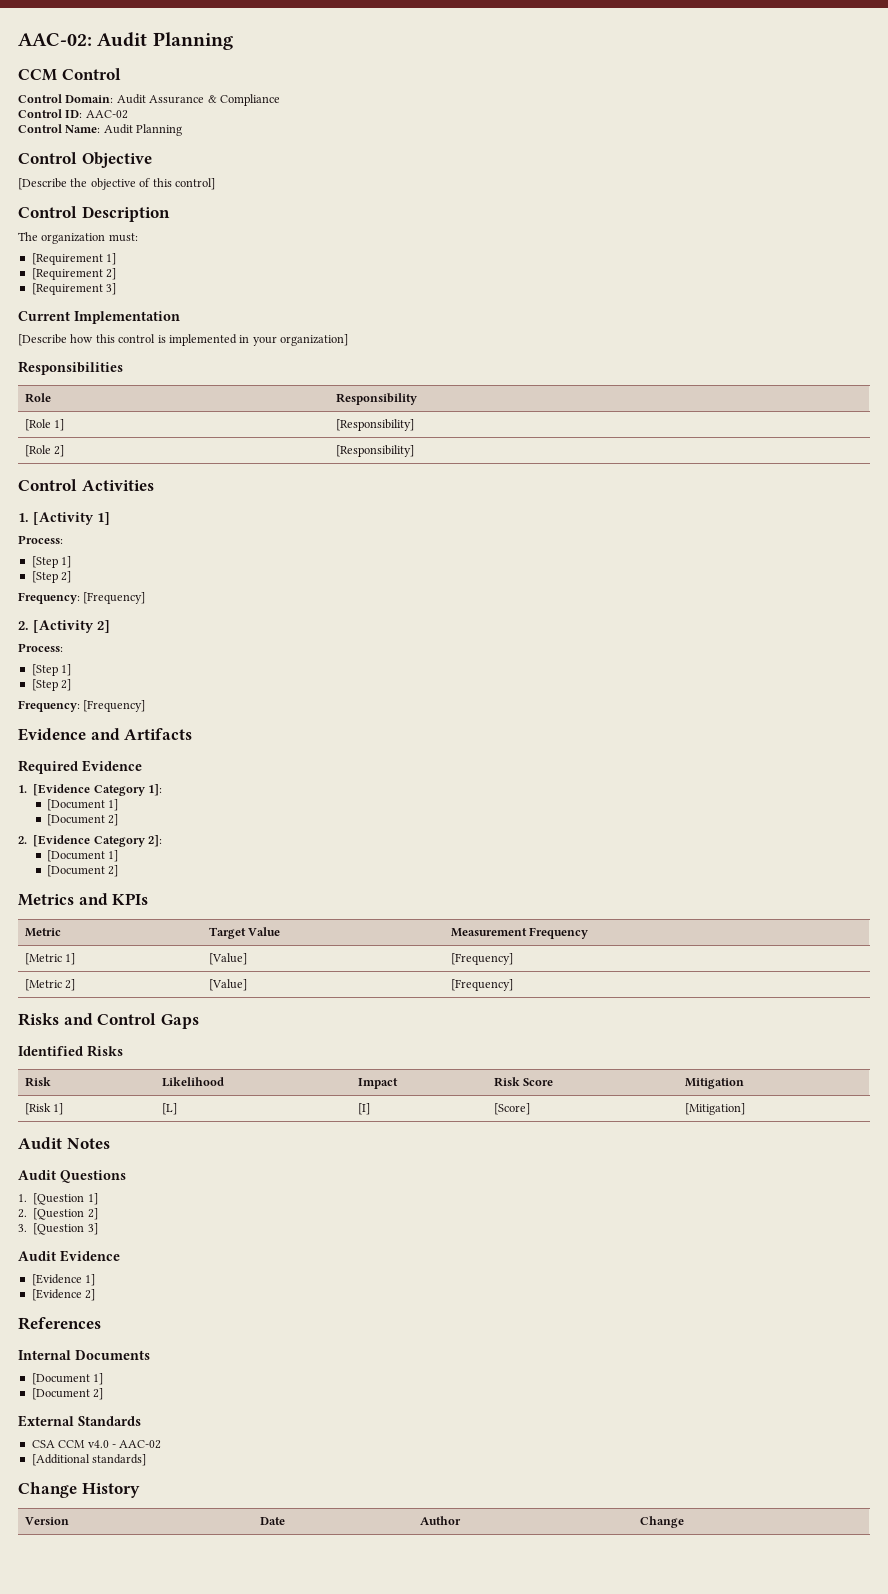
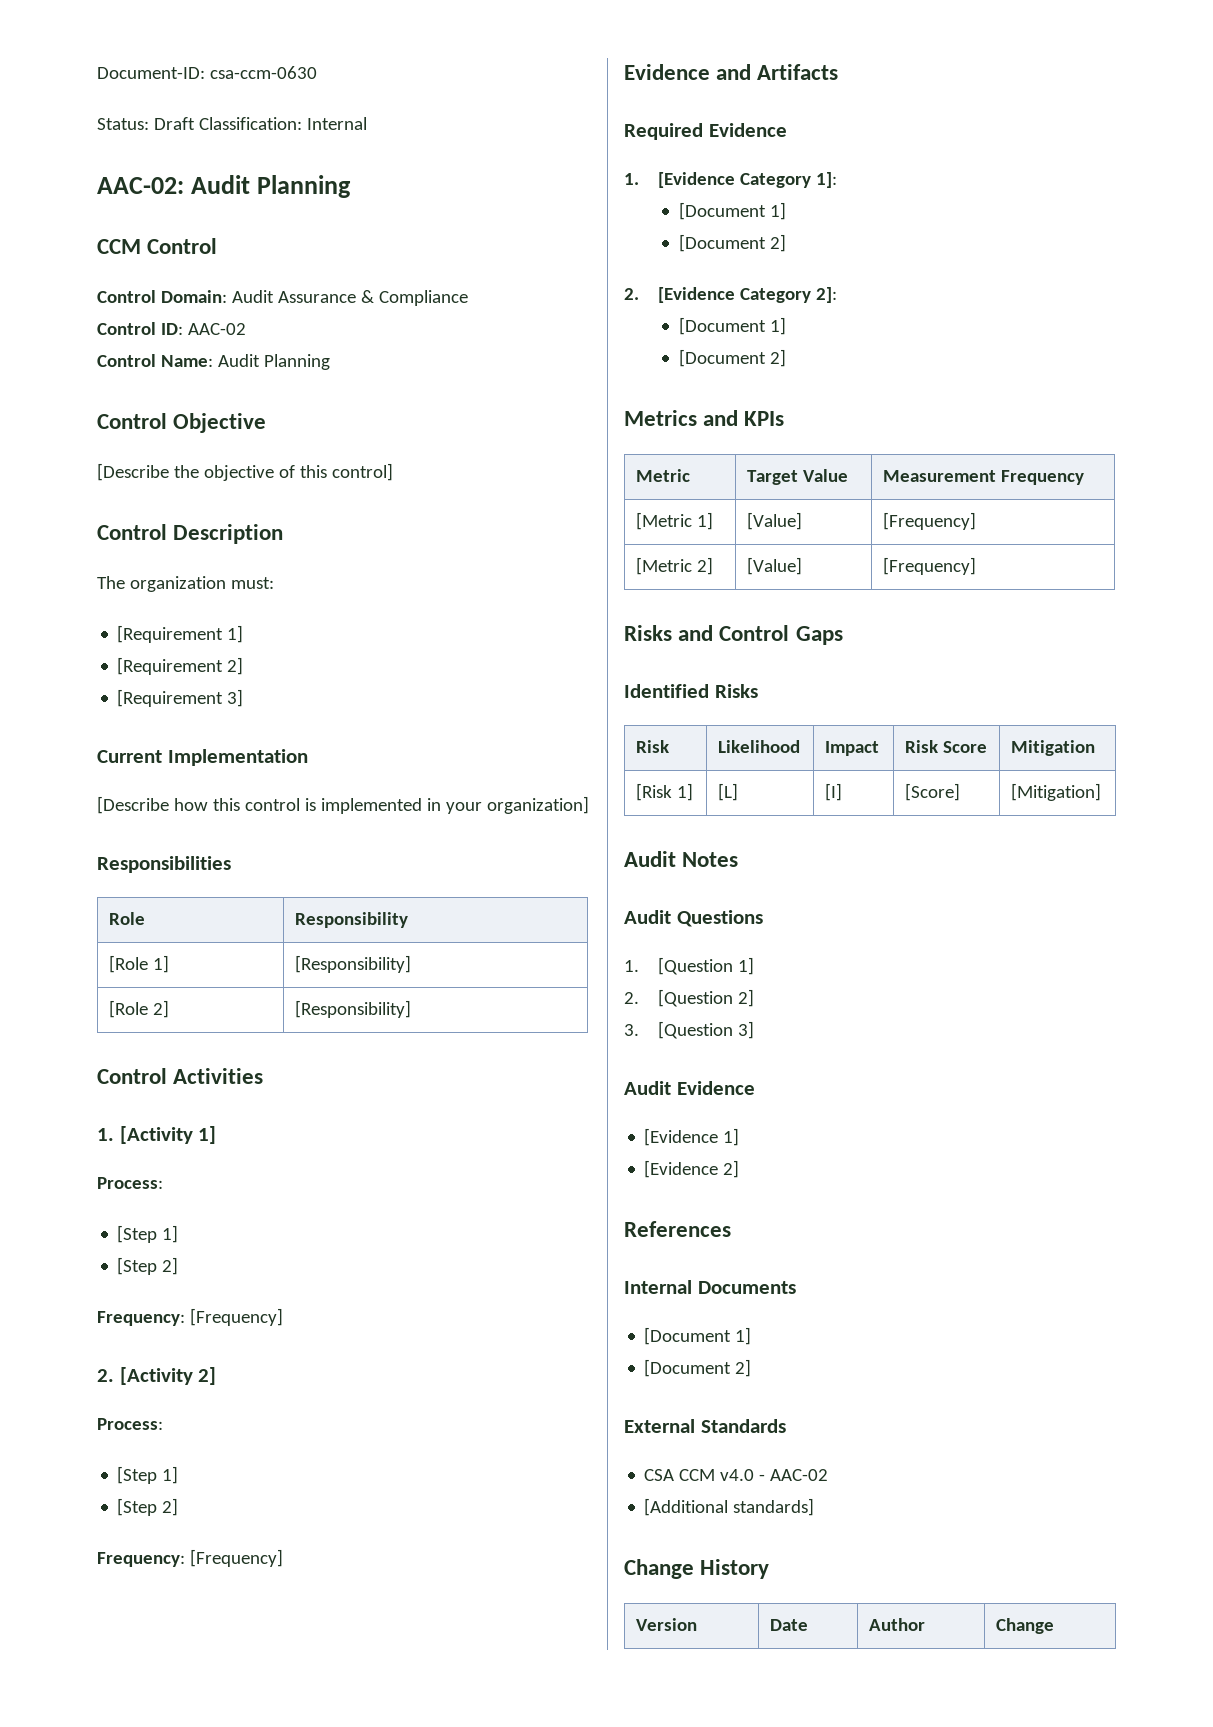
+ Document-ID: csa-ccm-0630
+ Status: Draft Classification: Internal

